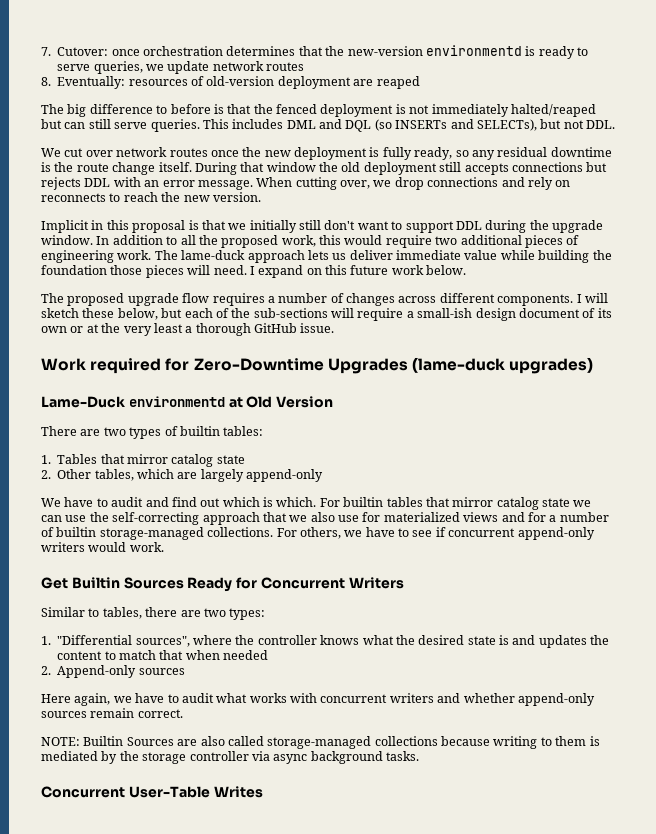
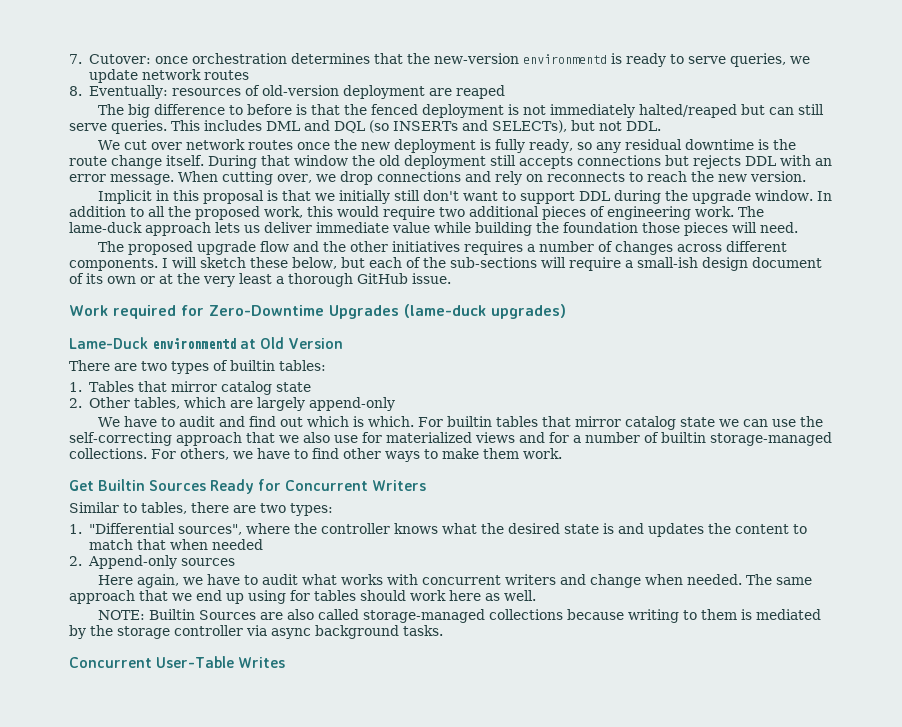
- I expand on this future work below.
- The proposed upgrade flow requires a number of changes across different components.
+ The proposed upgrade flow and the other initiatives requires a number of changes across different components.
- For others, we have to see if concurrent append-only writers would work.
+ For others, we have to find other ways to make them work.
- Here again, we have to audit what works with concurrent writers and whether append-only sources remain correct.
+ Here again, we have to audit what works with concurrent writers and change when needed. The same approach that we end up using for tables should work here as well.

